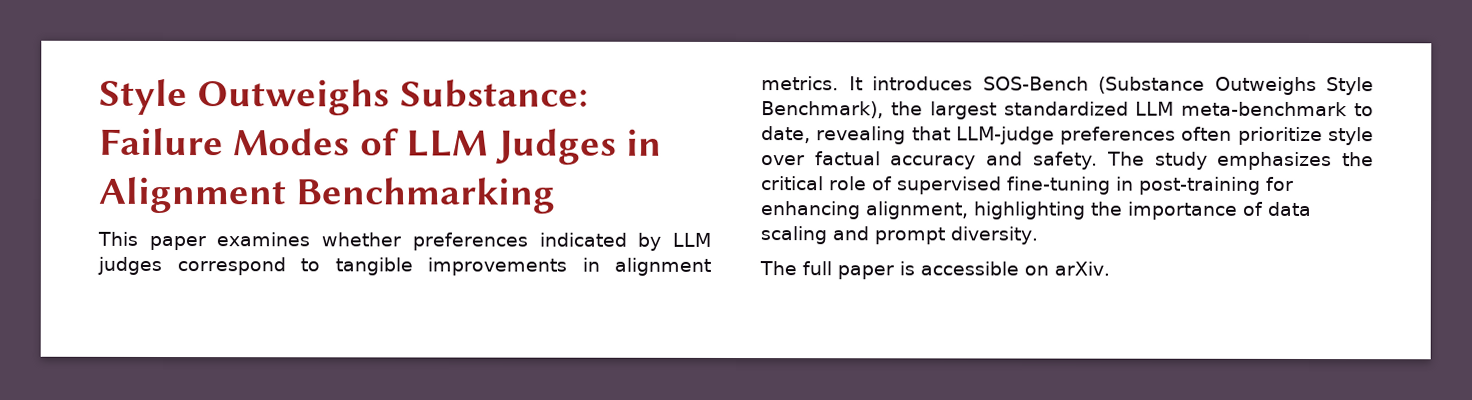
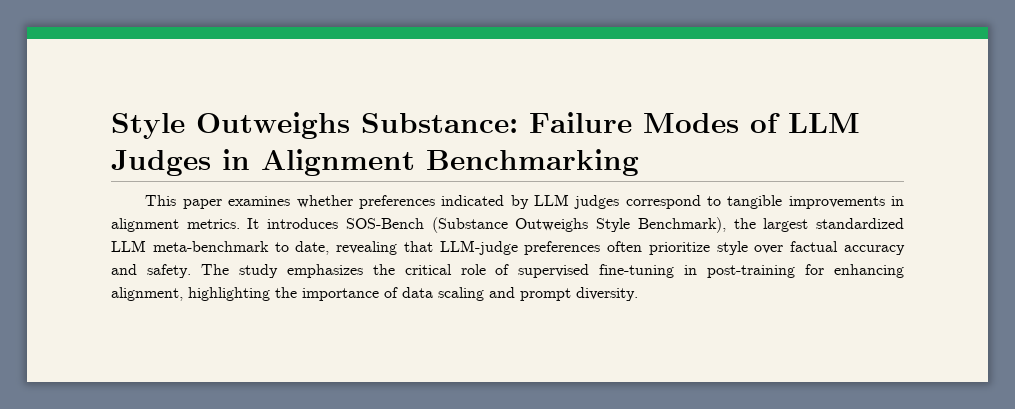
- The full paper is accessible on arXiv.

